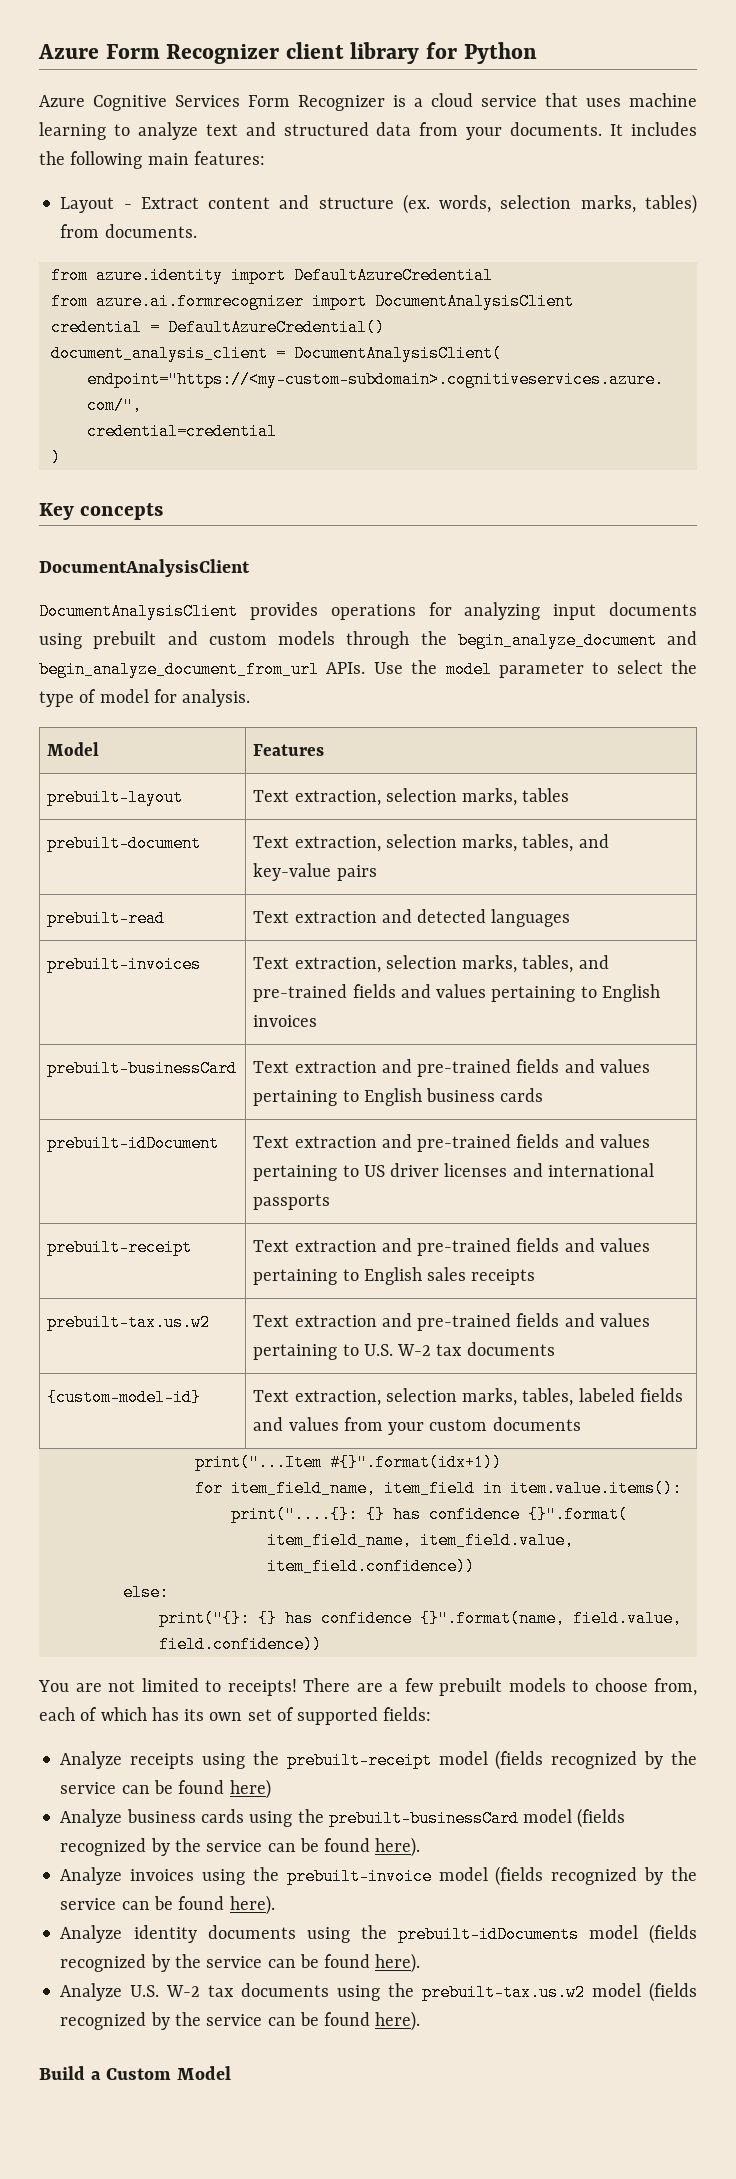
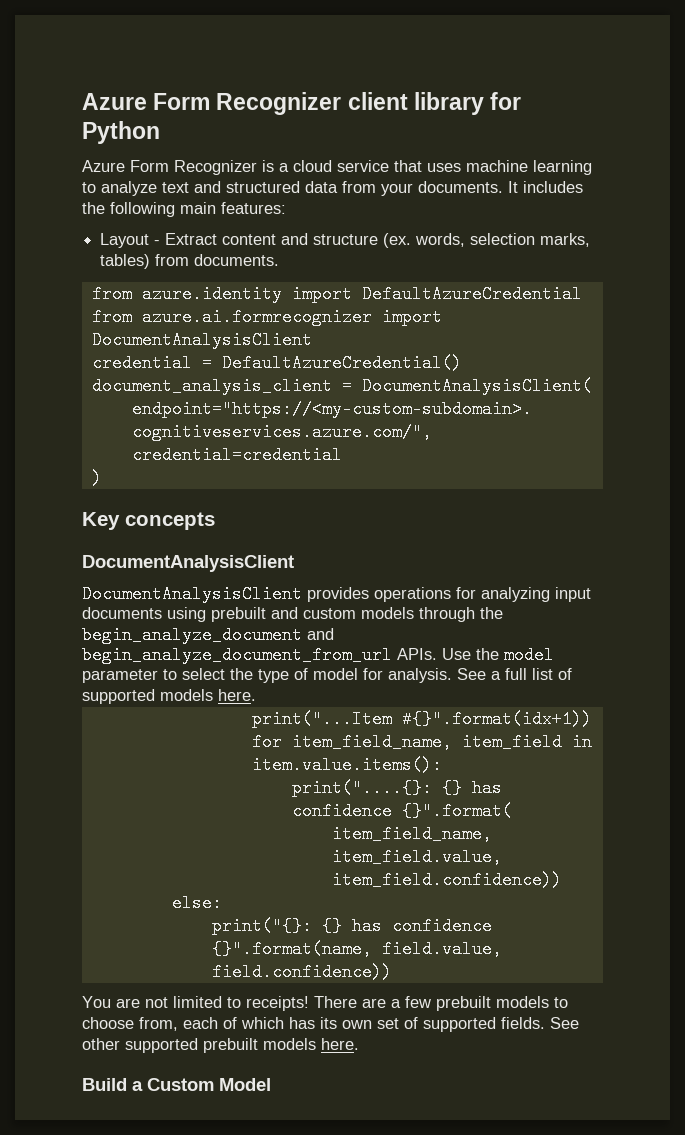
- Azure Cognitive Services Form Recognizer is a cloud service that uses machine learning to analyze text and structured data from your documents.
+ Azure Form Recognizer is a cloud service that uses machine learning to analyze text and structured data from your documents.
- Use the model parameter to select the type of model for analysis.
- Model | Features
- prebuilt-layout | Text extraction, selection marks, tables
- prebuilt-document | Text extraction, selection marks, tables, and key-value pairs
- prebuilt-read | Text extraction and detected languages
- prebuilt-invoices | Text extraction, selection marks, tables, and pre-trained fields and values pertaining to English invoices
- prebuilt-businessCard | Text extraction and pre-trained fields and values pertaining to English business cards
- prebuilt-idDocument | Text extraction and pre-trained fields and values pertaining to US driver licenses and international passports
- prebuilt-receipt | Text extraction and pre-trained fields and values pertaining to English sales receipts
- prebuilt-tax.us.w2 | Text extraction and pre-trained fields and values pertaining to U.S. W-2 tax documents
- {custom-model-id} | Text extraction, selection marks, tables, labeled fields and values from your custom documents
+ Use the model parameter to select the type of model for analysis. See a full list of supported models here.
- There are a few prebuilt models to choose from, each of which has its own set of supported fields:
- Analyze receipts using the prebuilt-receipt model (fields recognized by the service can be found here)
- Analyze business cards using the prebuilt-businessCard model (fields recognized by the service can be found here).
- Analyze invoices using the prebuilt-invoice model (fields recognized by the service can be found here).
- Analyze identity documents using the prebuilt-idDocuments model (fields recognized by the service can be found here).
- Analyze U.S. W-2 tax documents using the prebuilt-tax.us.w2 model (fields recognized by the service can be found here).
+ There are a few prebuilt models to choose from, each of which has its own set of supported fields. See other supported prebuilt models here.

